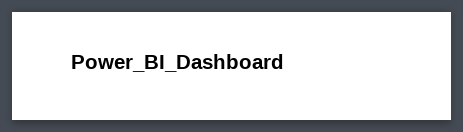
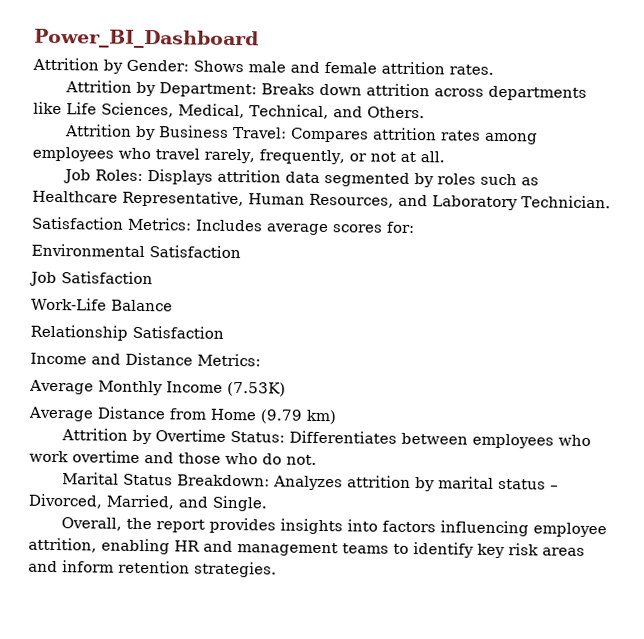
+ Attrition by Gender: Shows male and female attrition rates.
+ Attrition by Department: Breaks down attrition across departments like Life Sciences, Medical, Technical, and Others.
+ Attrition by Business Travel: Compares attrition rates among employees who travel rarely, frequently, or not at all.
+ Job Roles: Displays attrition data segmented by roles such as Healthcare Representative, Human Resources, and Laboratory Technician.
+ Satisfaction Metrics: Includes average scores for:
+ Environmental Satisfaction
+ Job Satisfaction
+ Work-Life Balance
+ Relationship Satisfaction
+ Income and Distance Metrics:
+ Average Monthly Income (7.53K)
+ Average Distance from Home (9.79 km)
+ Attrition by Overtime Status: Differentiates between employees who work overtime and those who do not.
+ Marital Status Breakdown: Analyzes attrition by marital status – Divorced, Married, and Single.
+ Overall, the report provides insights into factors influencing employee attrition, enabling HR and management teams to identify key risk areas and inform retention strategies.

